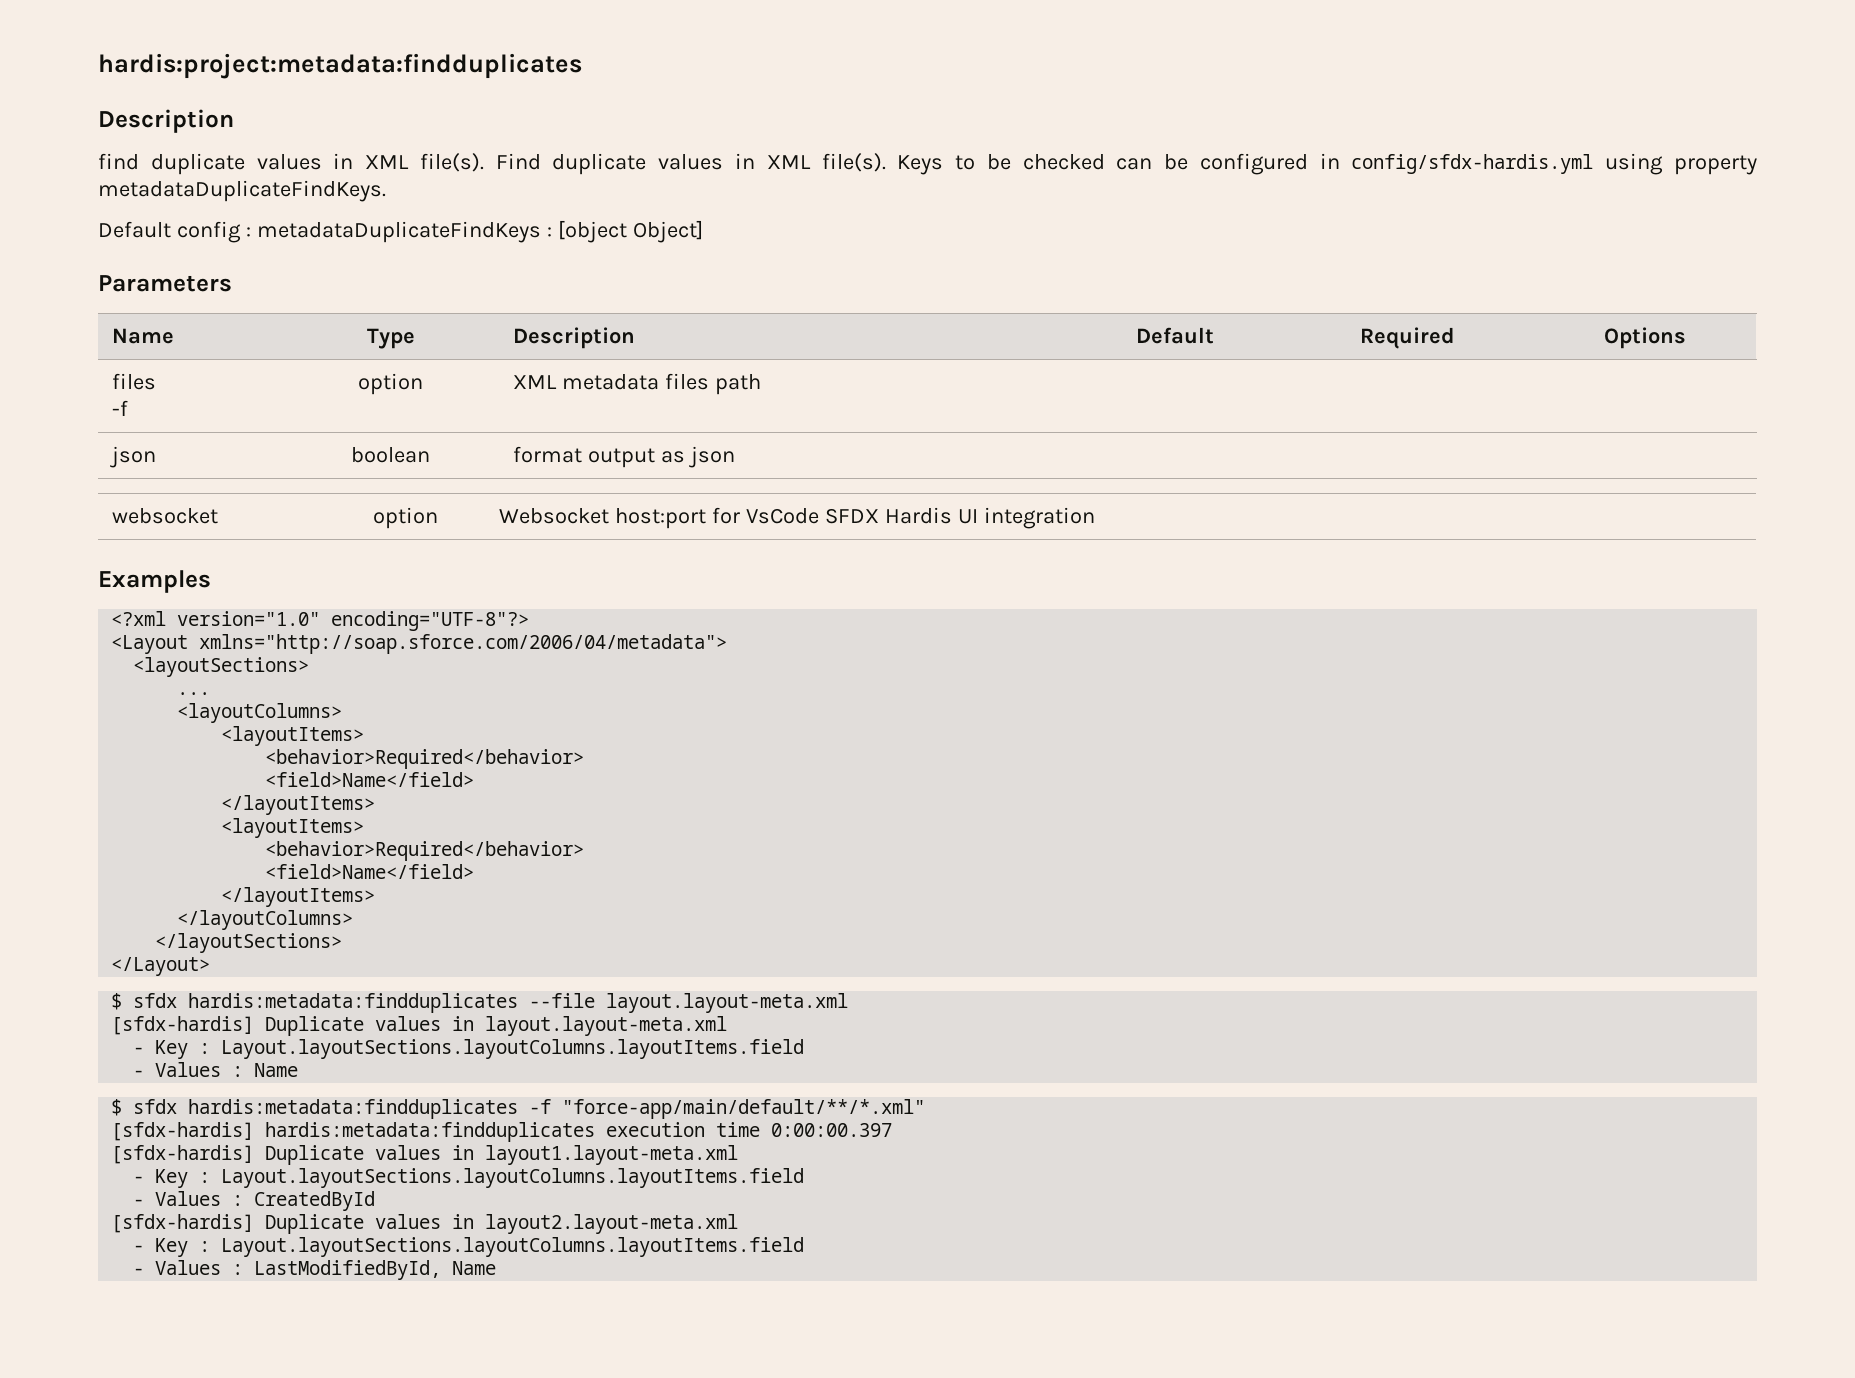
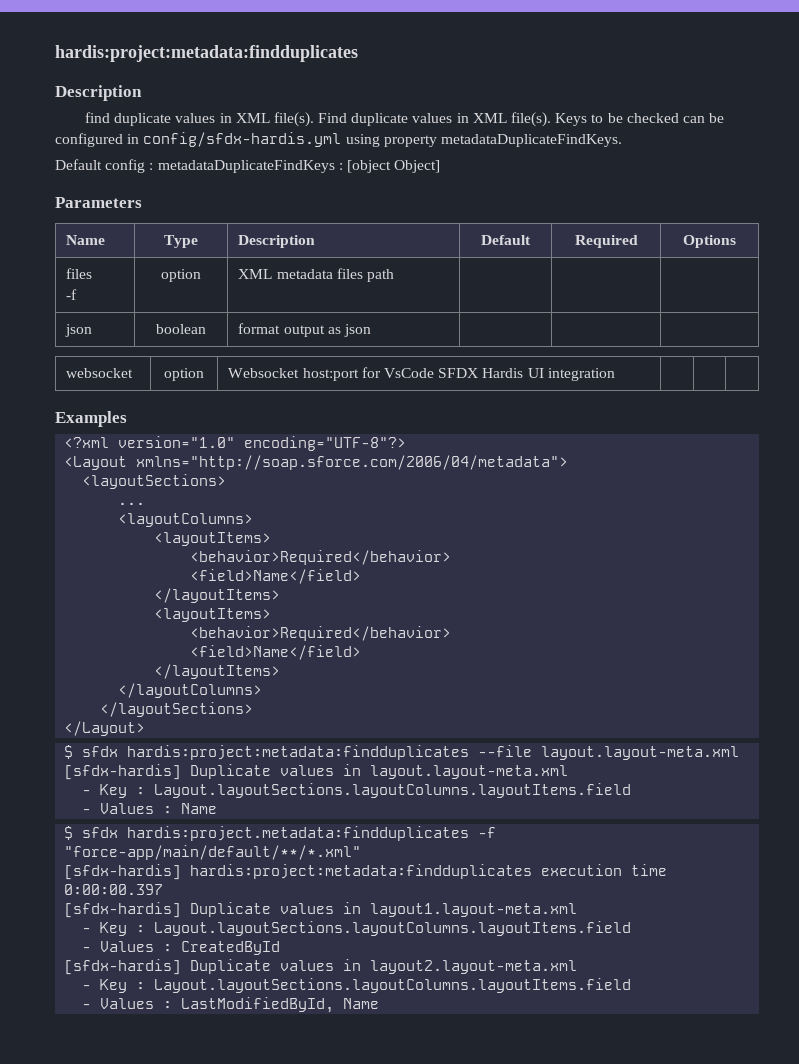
- $ sfdx hardis:metadata:findduplicates --file layout.layout-meta.xml
+ $ sfdx hardis:project:metadata:findduplicates --file layout.layout-meta.xml
- $ sfdx hardis:metadata:findduplicates -f "force-app/main/default/**/*.xml"
+ $ sfdx hardis:project.metadata:findduplicates -f "force-app/main/default/**/*.xml"
- [sfdx-hardis] hardis:metadata:findduplicates execution time 0:00:00.397
+ [sfdx-hardis] hardis:project:metadata:findduplicates execution time 0:00:00.397

